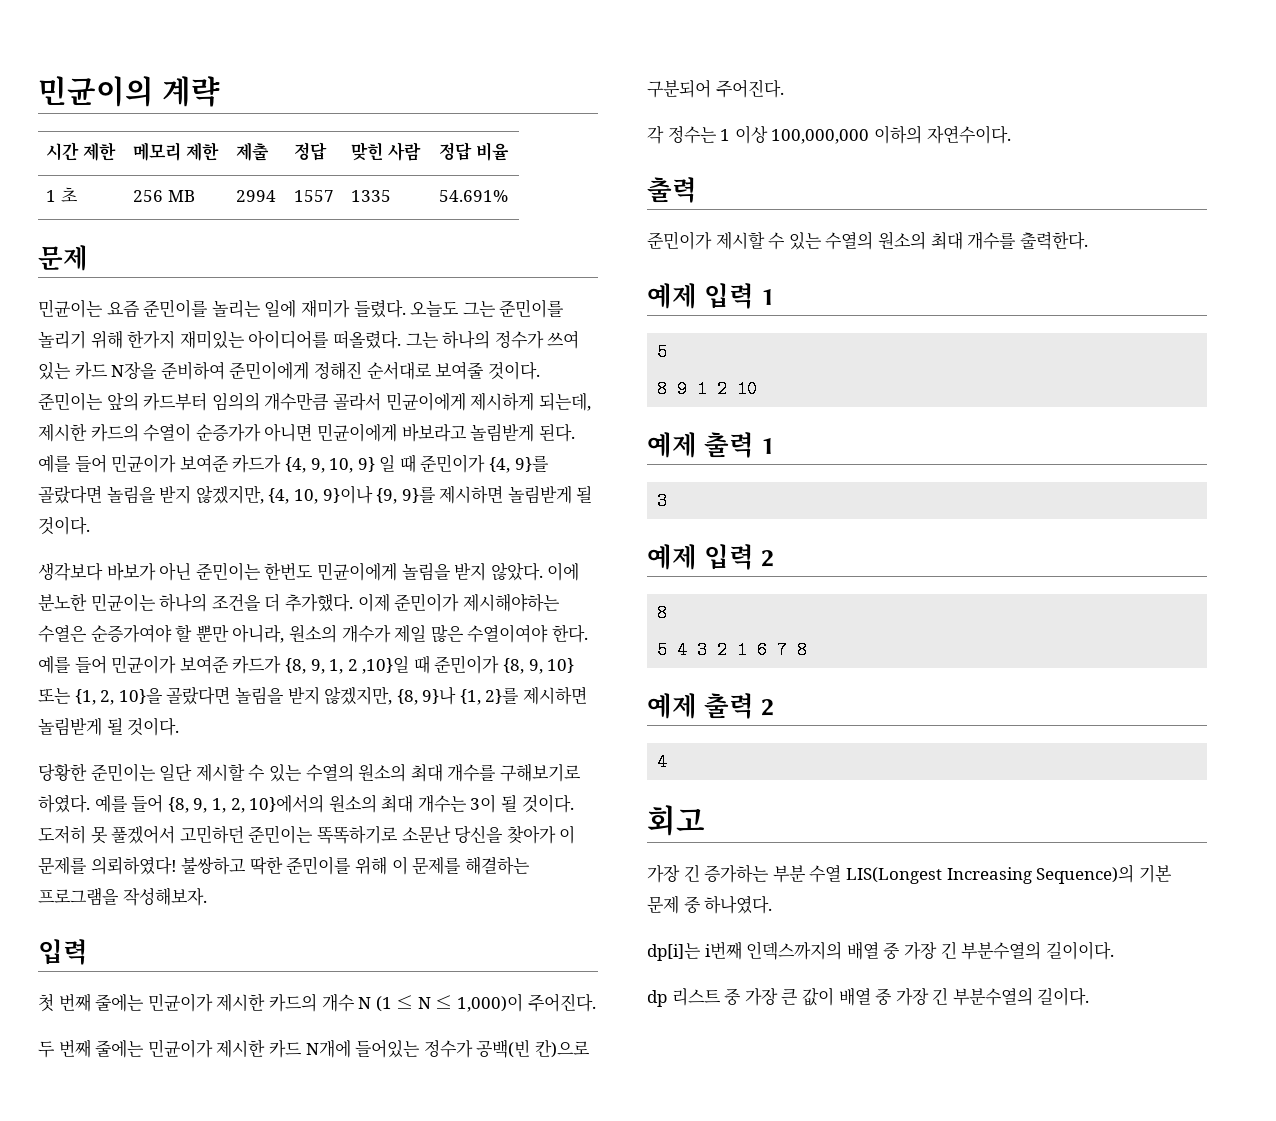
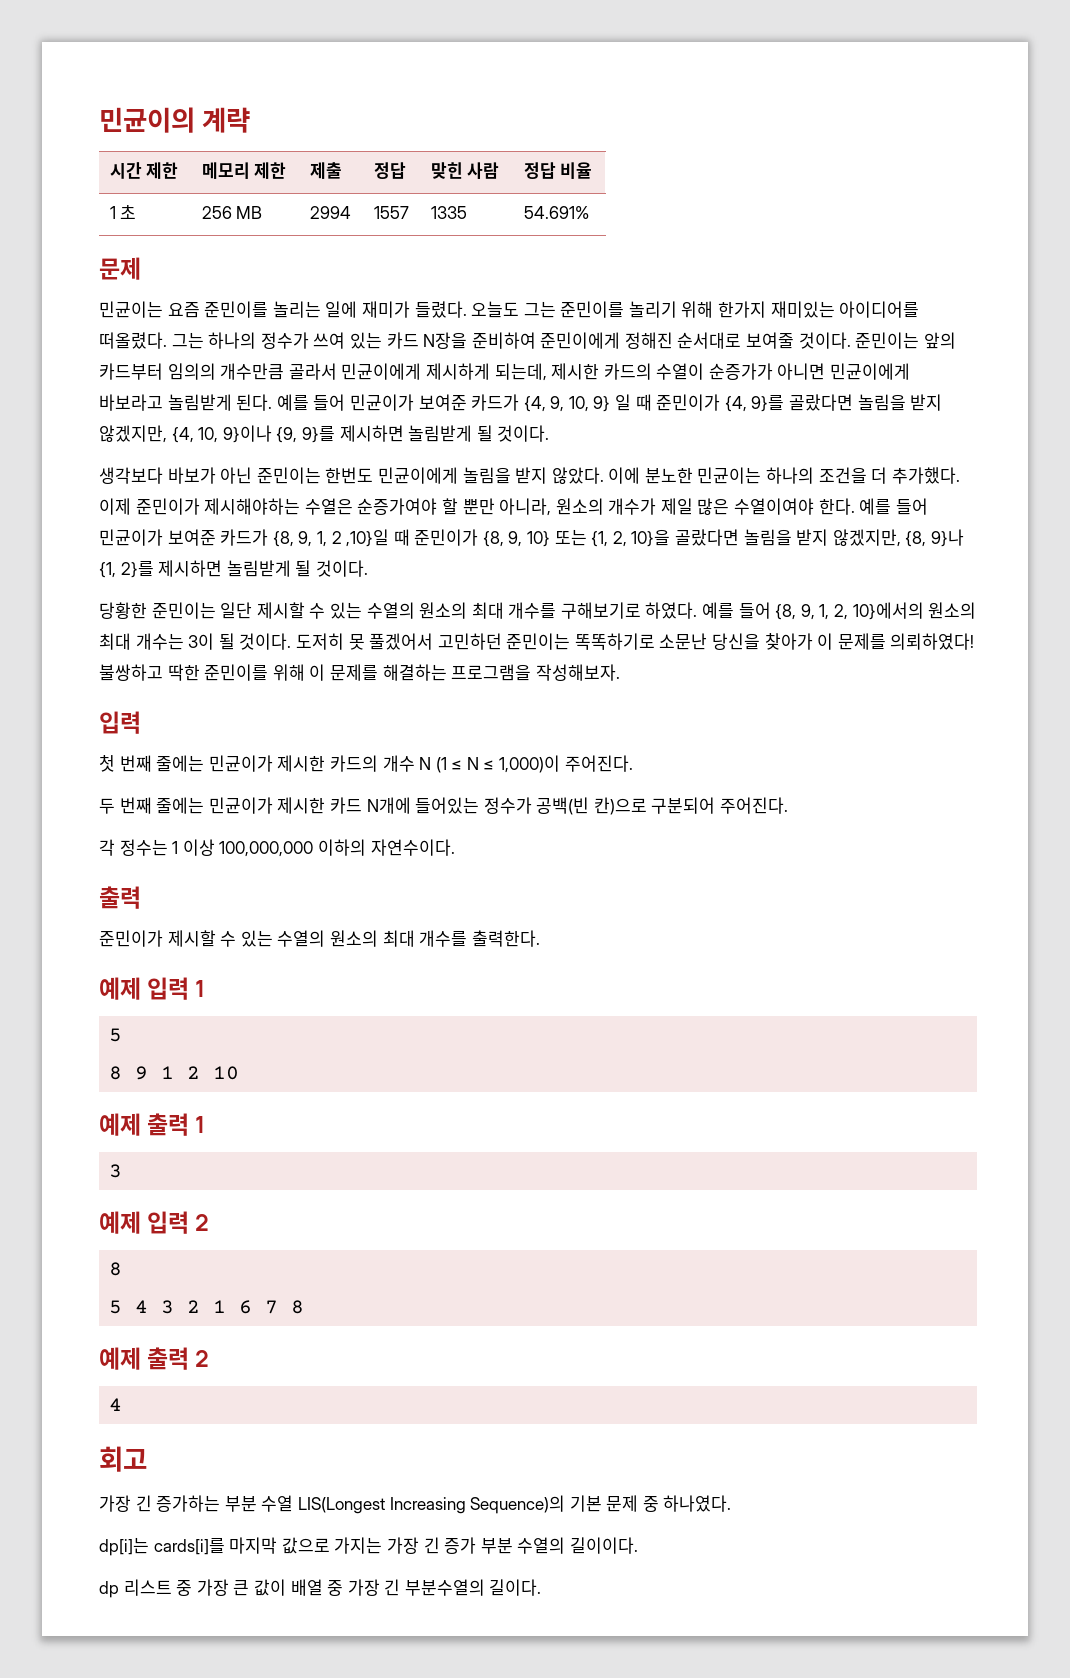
- dp[i]는 i번째 인덱스까지의 배열 중 가장 긴 부분수열의 길이이다.
+ dp[i]는 cards[i]를 마지막 값으로 가지는 가장 긴 증가 부분 수열의 길이이다.

